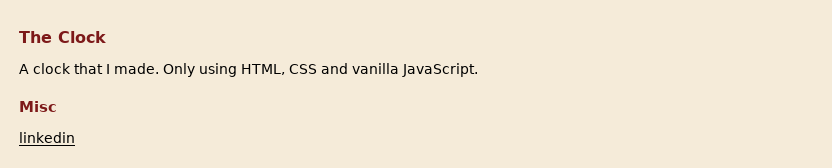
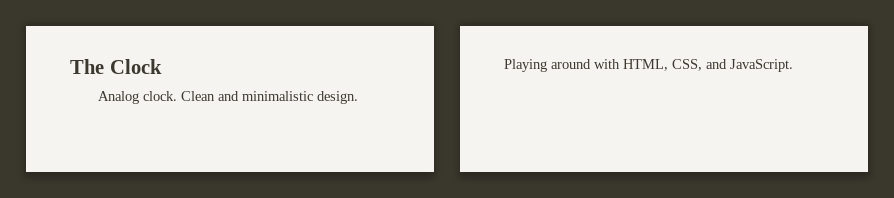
- A clock that I made. Only using HTML, CSS and vanilla JavaScript.
+ Analog clock. Clean and minimalistic design. Playing around with HTML, CSS, and JavaScript.
- Misc
- linkedin

